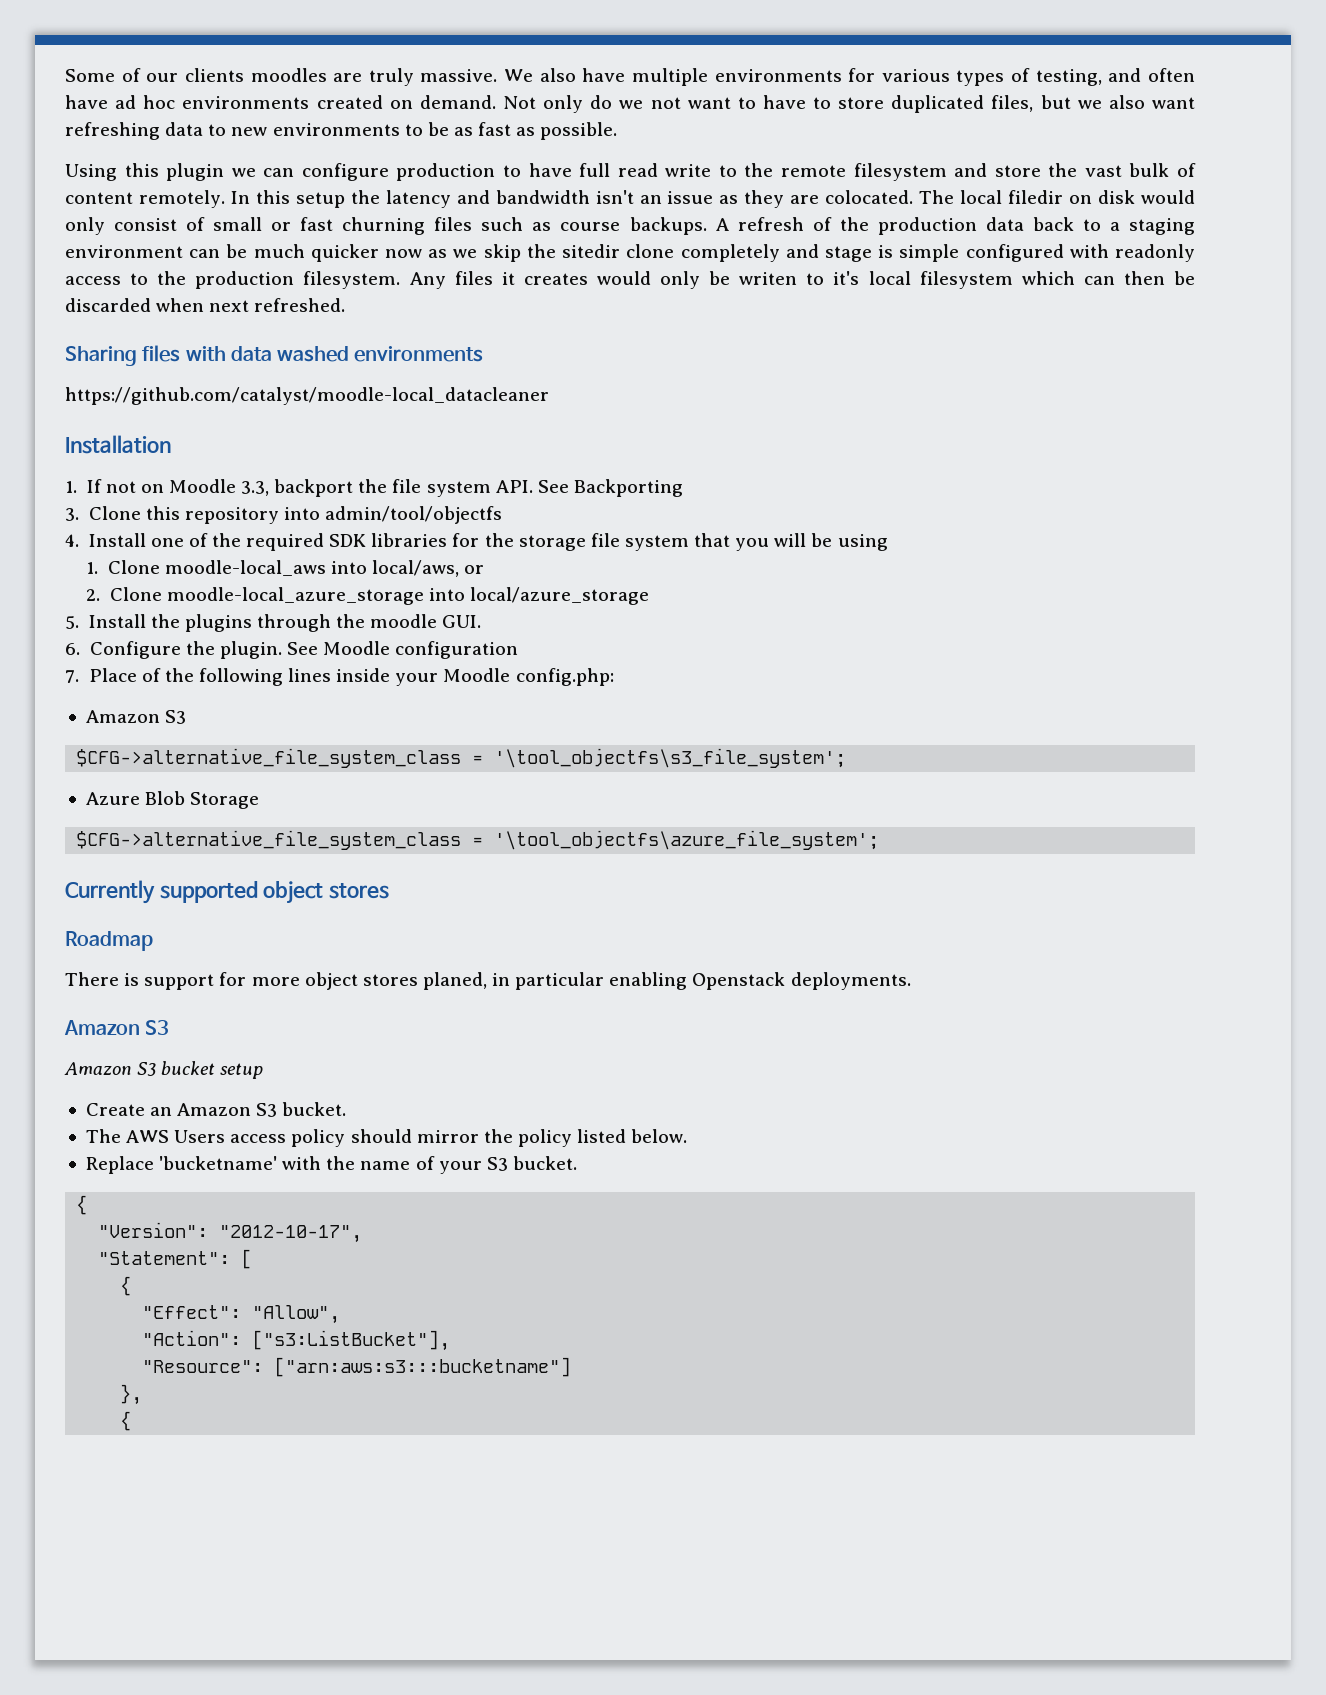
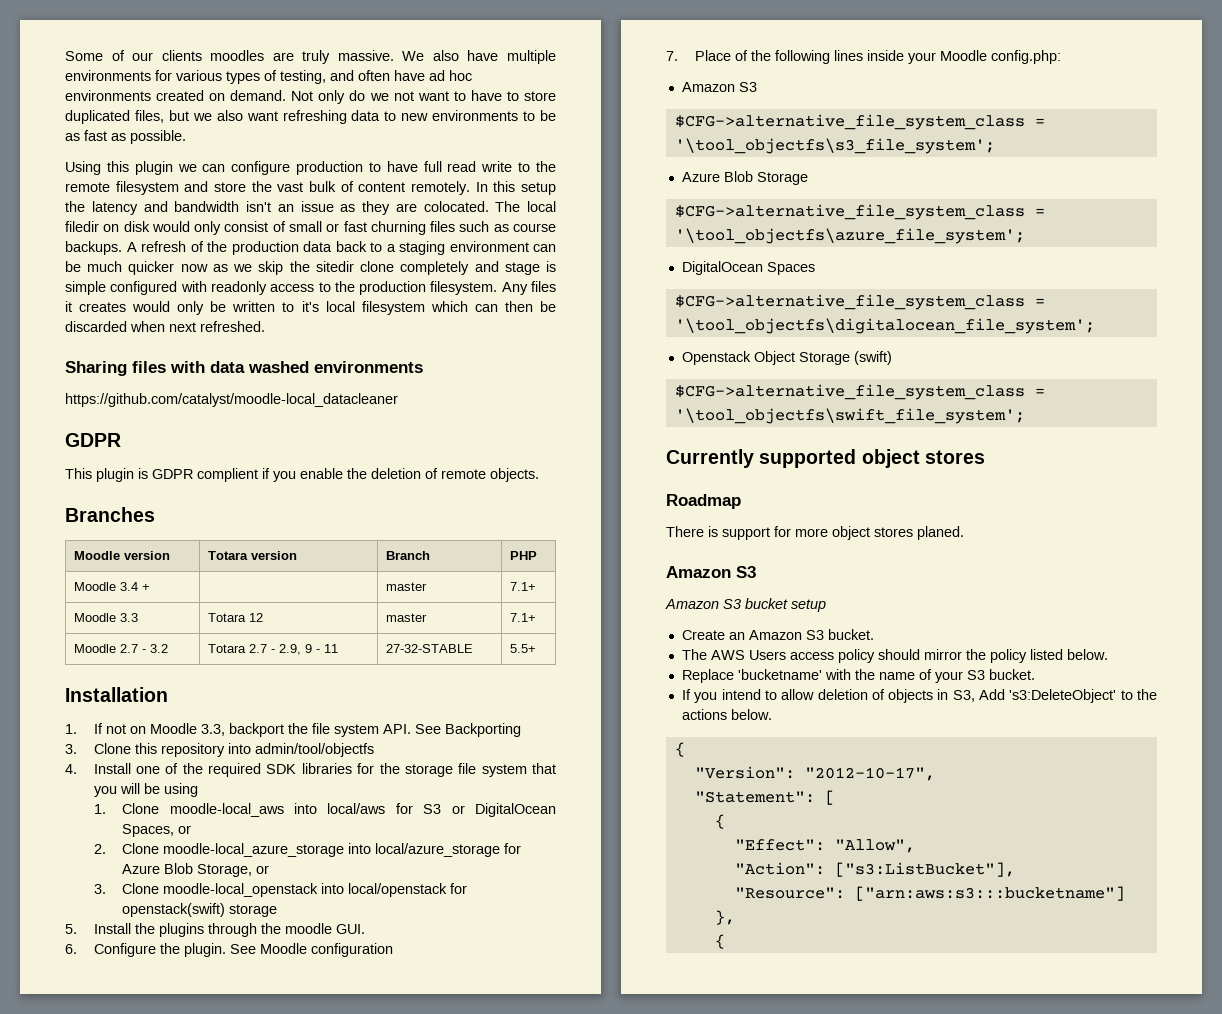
- Any files it creates would only be writen to it's local filesystem which can then be discarded when next refreshed.
+ Any files it creates would only be written to it's local filesystem which can then be discarded when next refreshed.
  https://github.com/catalyst/moodle-local_datacleaner
+ GDPR
+ This plugin is GDPR complient if you enable the deletion of remote objects.
+ Branches
+ Moodle version | Totara version | Branch | PHP
+ Moodle 3.4 + | | master | 7.1+
+ Moodle 3.3 | Totara 12 | master | 7.1+
+ Moodle 2.7 - 3.2 | Totara 2.7 - 2.9, 9 - 11 | 27-32-STABLE | 5.5+
- 1. Clone moodle-local_aws into local/aws, or
+ 1. Clone moodle-local_aws into local/aws for S3 or DigitalOcean Spaces, or
- 2. Clone moodle-local_azure_storage into local/azure_storage
+ 2. Clone moodle-local_azure_storage into local/azure_storage for Azure Blob Storage, or
+ 3. Clone moodle-local_openstack into local/openstack for openstack(swift) storage
+ DigitalOcean Spaces
+ $CFG->alternative_file_system_class = '\tool_objectfs\digitalocean_file_system';
+ Openstack Object Storage (swift)
+ $CFG->alternative_file_system_class = '\tool_objectfs\swift_file_system';
- There is support for more object stores planed, in particular enabling Openstack deployments.
+ There is support for more object stores planed.
+ If you intend to allow deletion of objects in S3, Add 's3:DeleteObject' to the actions below.

